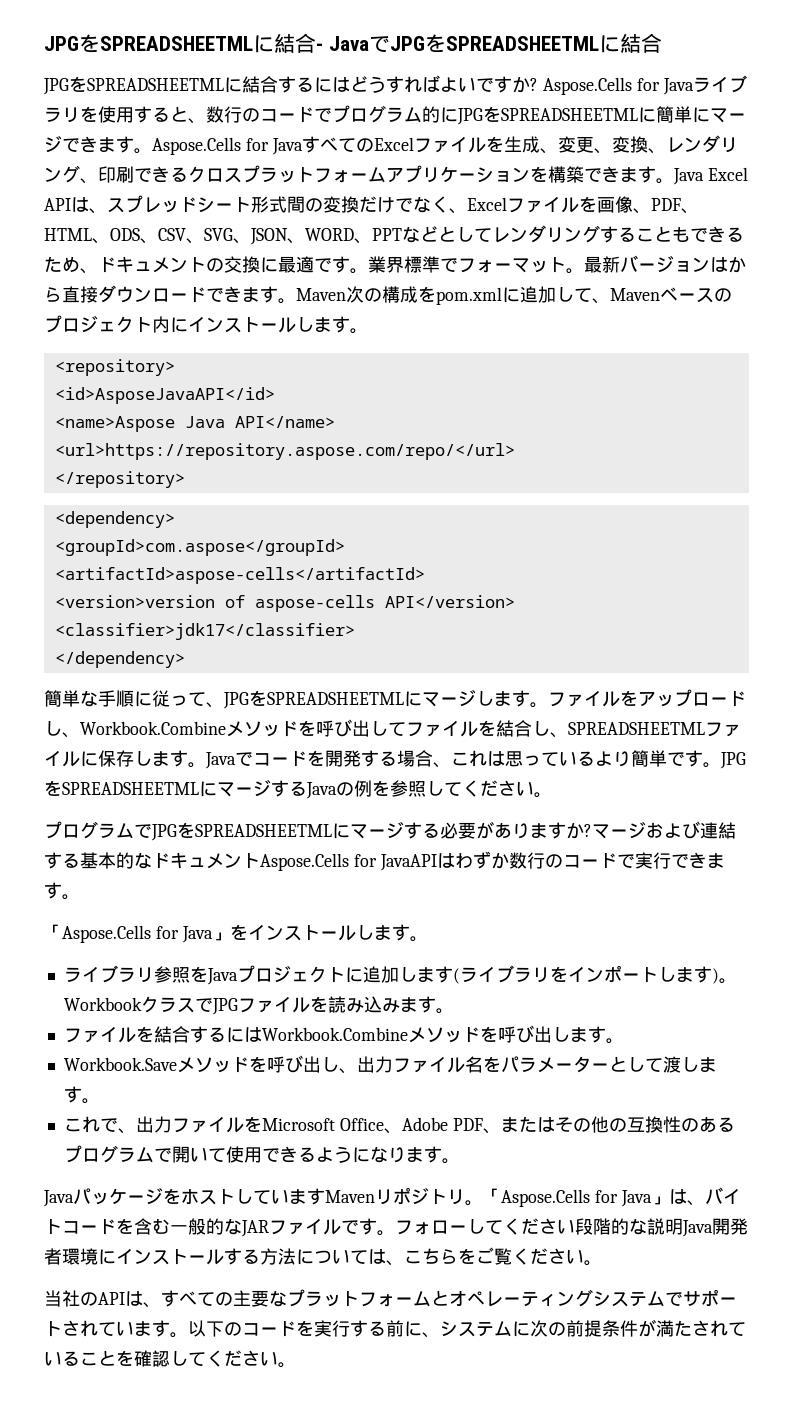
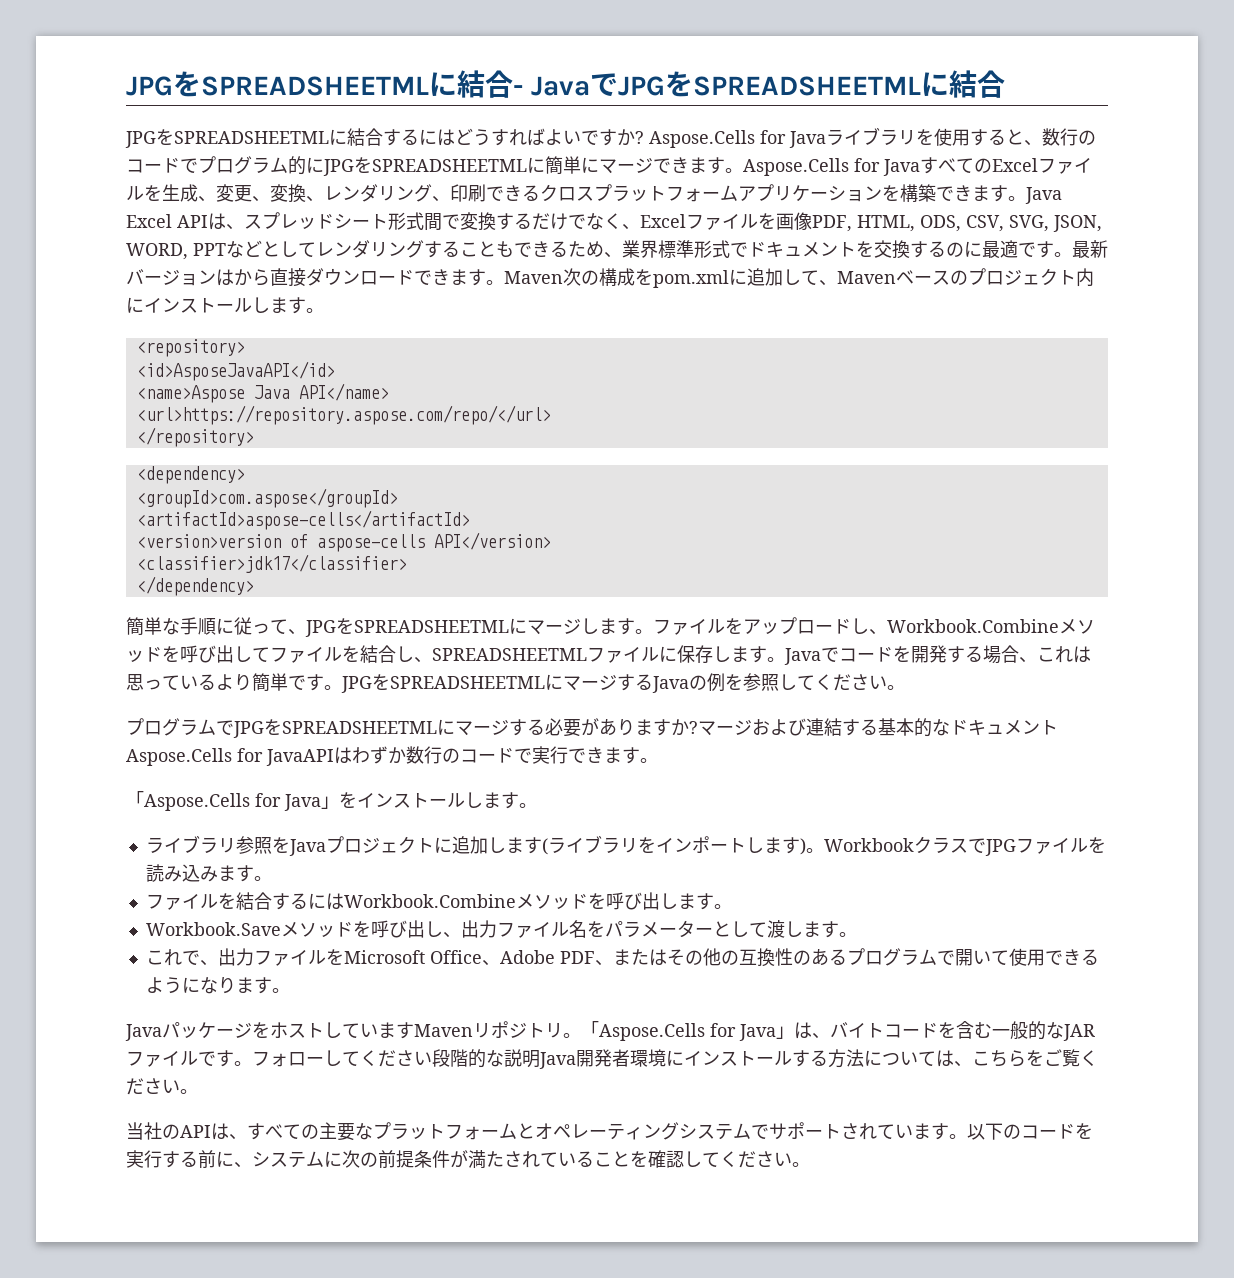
- Java Excel APIは、スプレッドシート形式間の変換だけでなく、Excelファイルを画像、PDF、HTML、ODS、CSV、SVG、JSON、WORD、PPTなどとしてレンダリングすることもできるため、ドキュメントの交換に最適です。業界標準でフォーマット。
+ Java Excel APIは、スプレッドシート形式間で変換するだけでなく、Excelファイルを画像PDF, HTML, ODS, CSV, SVG, JSON, WORD, PPTなどとしてレンダリングすることもできるため、業界標準形式でドキュメントを交換するのに最適です。

